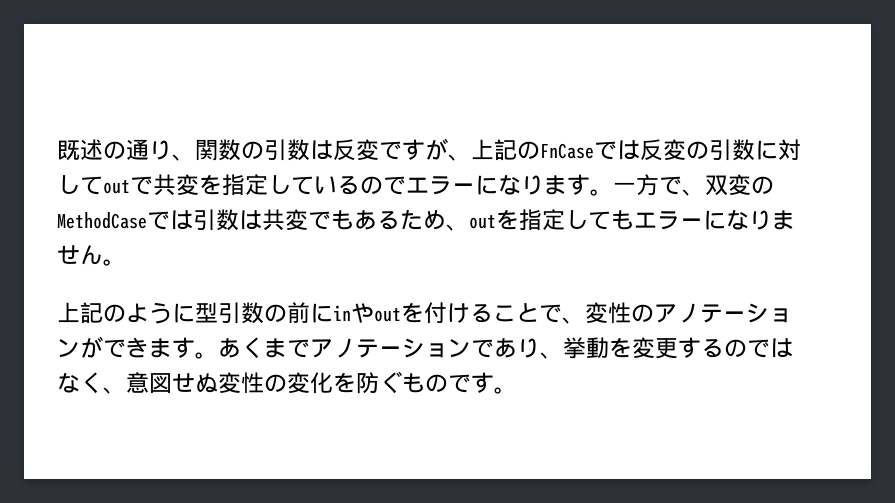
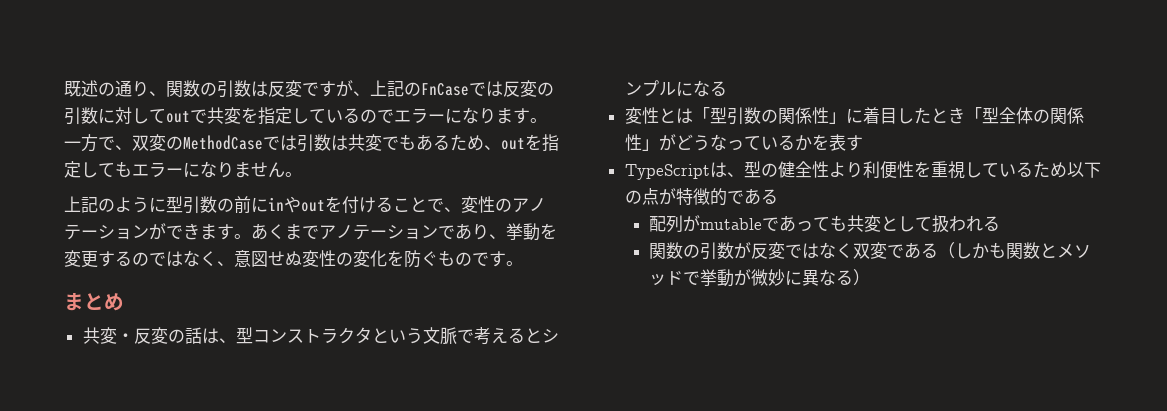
+ まとめ
+ 共変・反変の話は、型コンストラクタという文脈で考えるとシンプルになる
+ 変性とは「型引数の関係性」に着目したとき「型全体の関係性」がどうなっているかを表す
+ TypeScriptは、型の健全性より利便性を重視しているため以下の点が特徴的である
+ 配列がmutableであっても共変として扱われる
+ 関数の引数が反変ではなく双変である（しかも関数とメソッドで挙動が微妙に異なる）

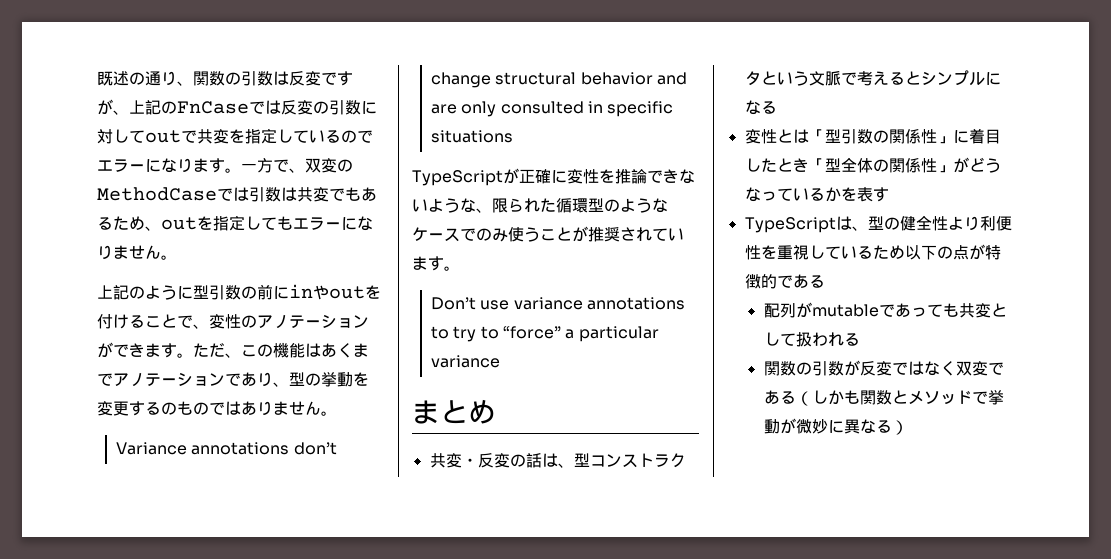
- あくまでアノテーションであり、挙動を変更するのではなく、意図せぬ変性の変化を防ぐものです。
+ ただ、この機能はあくまでアノテーションであり、型の挙動を変更するのものではありません。
+ Variance annotations don’t change structural behavior and are only consulted in specific situations
+ TypeScriptが正確に変性を推論できないような、限られた循環型のようなケースでのみ使うことが推奨されています。
+ Don’t use variance annotations to try to “force” a particular variance

